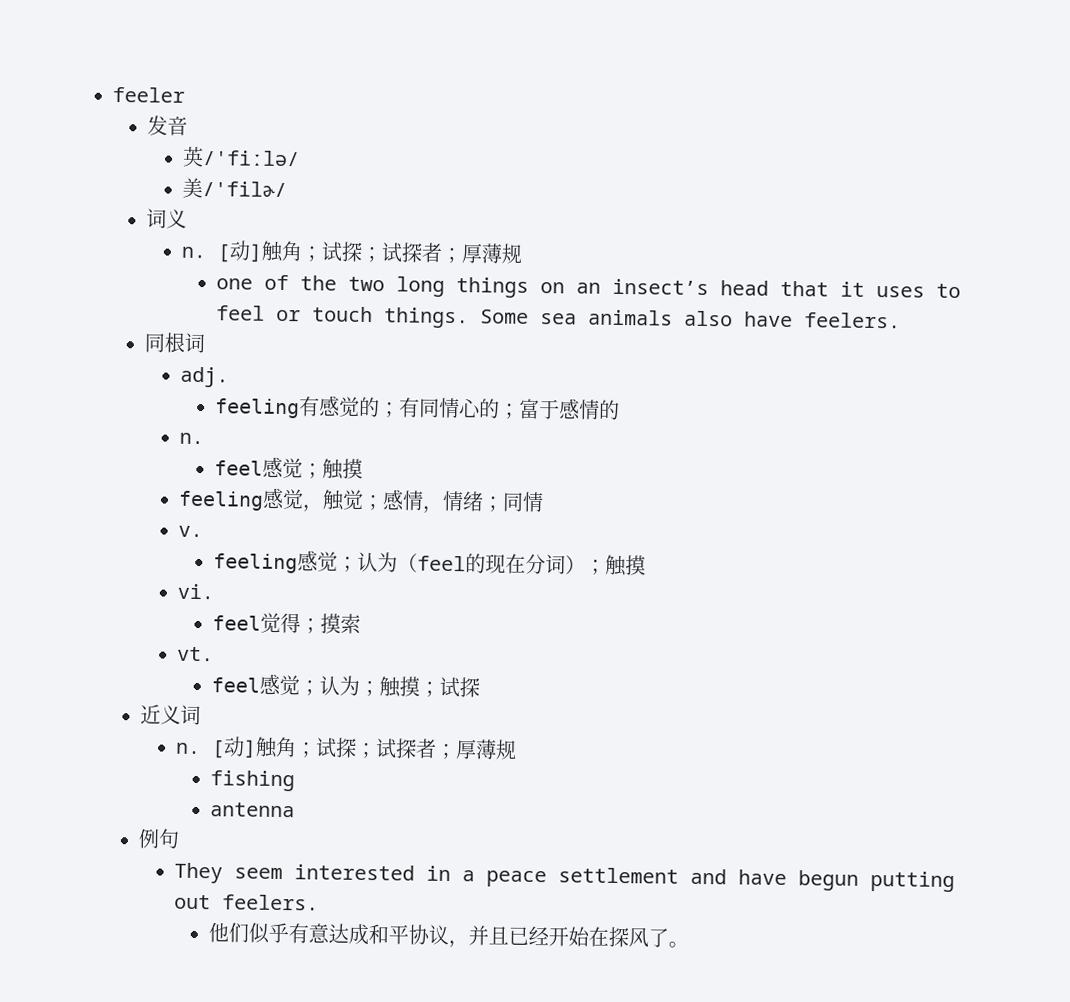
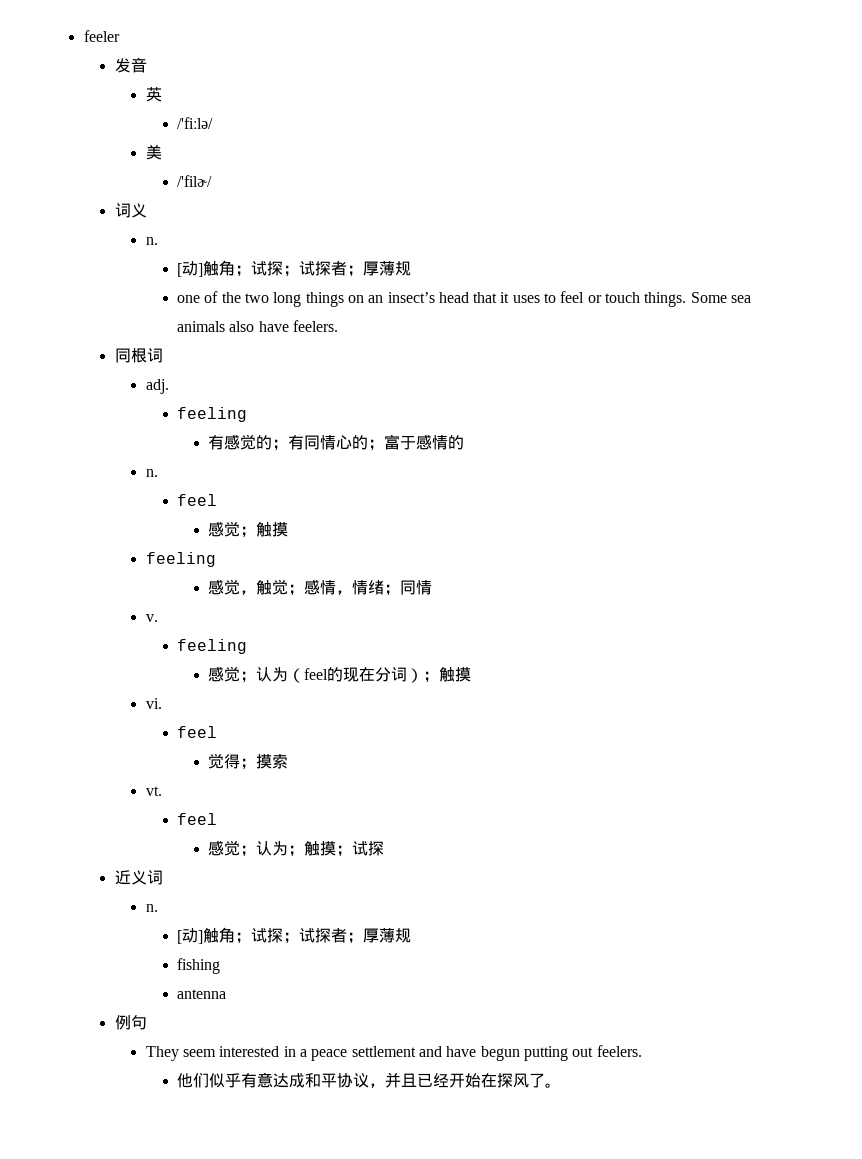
- 英/'fiːlə/
+ 英
+ /'fiːlə/
- 美/'filɚ/
+ 美
+ /'filɚ/
  词义
- n. [动]触角；试探；试探者；厚薄规
+ n.
+ [动]触角；试探；试探者；厚薄规
  adj.
- feeling有感觉的；有同情心的；富于感情的
+ feeling
+ 有感觉的；有同情心的；富于感情的
  n.
- feel感觉；触摸
- feeling感觉，触觉；感情，情绪；同情
+ feel
+ 感觉；触摸
+ feeling
+ 感觉，触觉；感情，情绪；同情
  v.
- feeling感觉；认为（feel的现在分词）；触摸
+ feeling
+ 感觉；认为（feel的现在分词）；触摸
  vi.
- feel觉得；摸索
+ feel
+ 觉得；摸索
  vt.
- feel感觉；认为；触摸；试探
+ feel
+ 感觉；认为；触摸；试探
  近义词
- n. [动]触角；试探；试探者；厚薄规
+ n.
+ [动]触角；试探；试探者；厚薄规

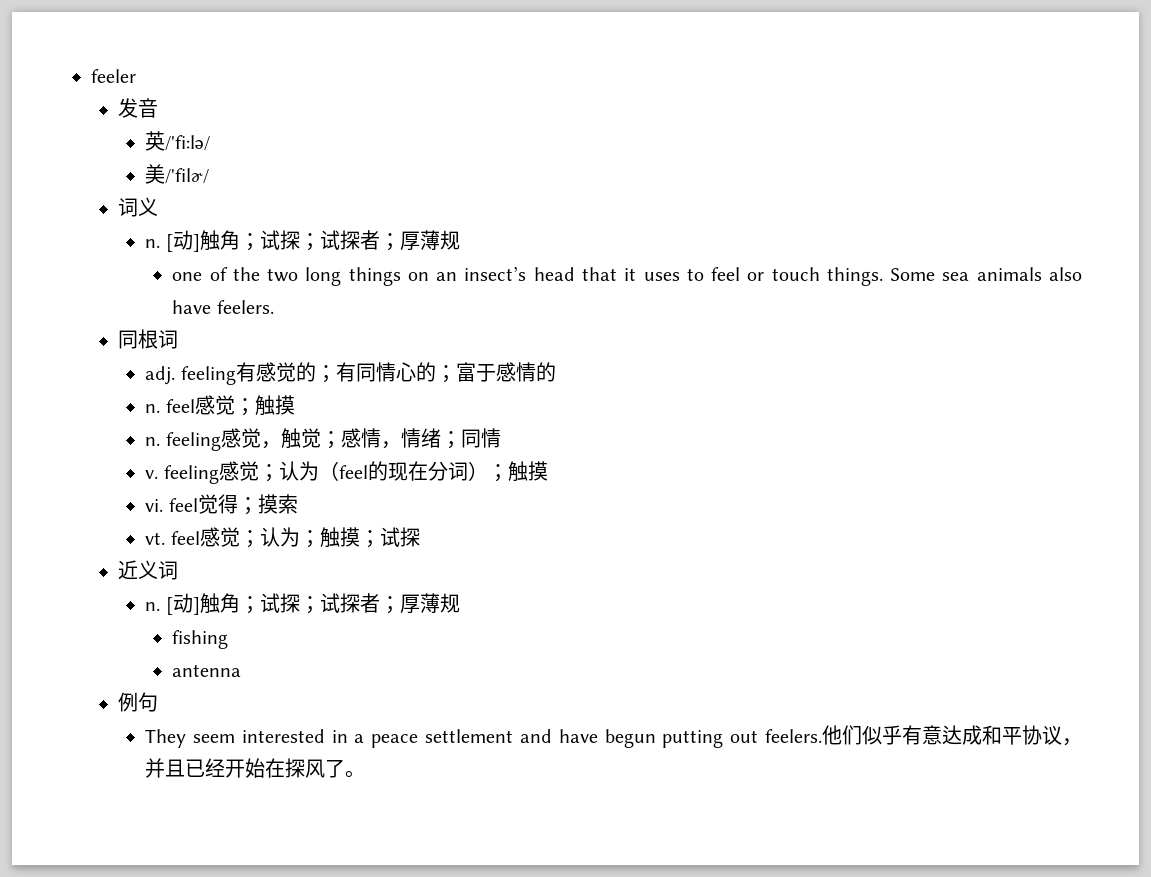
- 英
- /'fiːlə/
+ 英/'fiːlə/
- 美
- /'filɚ/
+ 美/'filɚ/
  词义
- n.
- [动]触角；试探；试探者；厚薄规
+ n. [动]触角；试探；试探者；厚薄规
- adj.
- feeling
- 有感觉的；有同情心的；富于感情的
- n.
- feel
- 感觉；触摸
- feeling
- 感觉，触觉；感情，情绪；同情
+ adj. feeling有感觉的；有同情心的；富于感情的
+ n. feel感觉；触摸
+ n. feeling感觉，触觉；感情，情绪；同情
- v.
- feeling
- 感觉；认为（feel的现在分词）；触摸
+ v. feeling感觉；认为（feel的现在分词）；触摸
- vi.
- feel
- 觉得；摸索
+ vi. feel觉得；摸索
- vt.
- feel
- 感觉；认为；触摸；试探
+ vt. feel感觉；认为；触摸；试探
  近义词
- n.
- [动]触角；试探；试探者；厚薄规
+ n. [动]触角；试探；试探者；厚薄规
- They seem interested in a peace settlement and have begun putting out feelers.
- 他们似乎有意达成和平协议，并且已经开始在探风了。
+ They seem interested in a peace settlement and have begun putting out feelers.他们似乎有意达成和平协议，并且已经开始在探风了。

